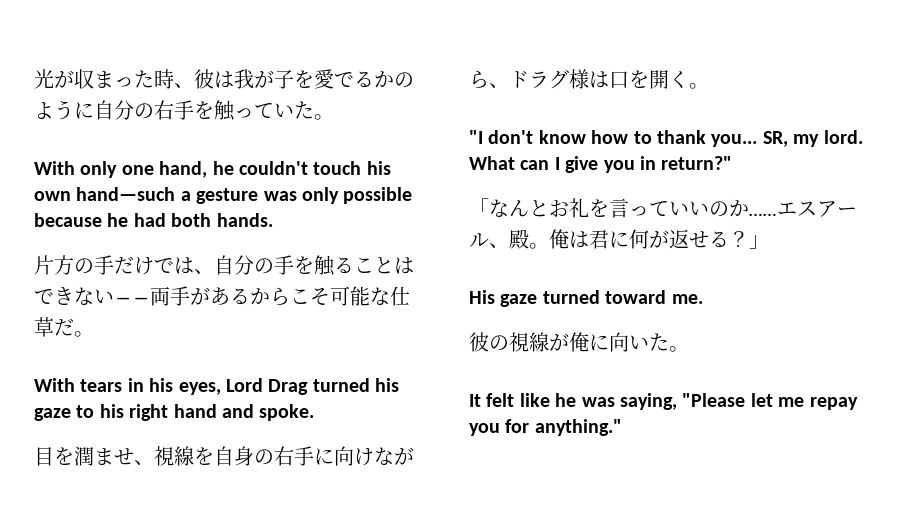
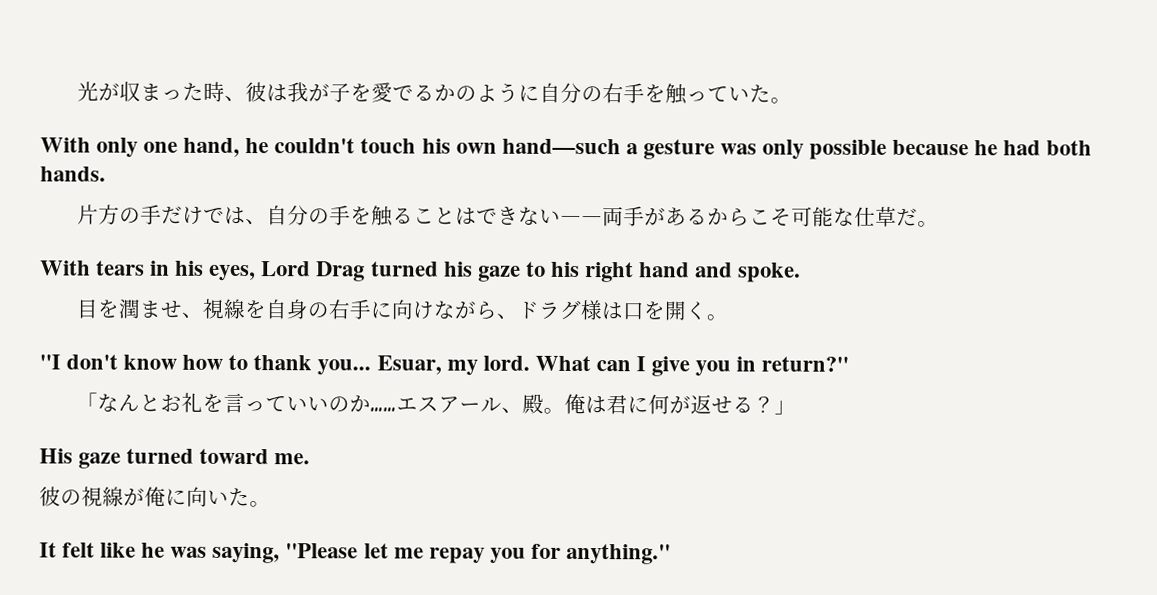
- SR, my lord.
+ Esuar, my lord.

